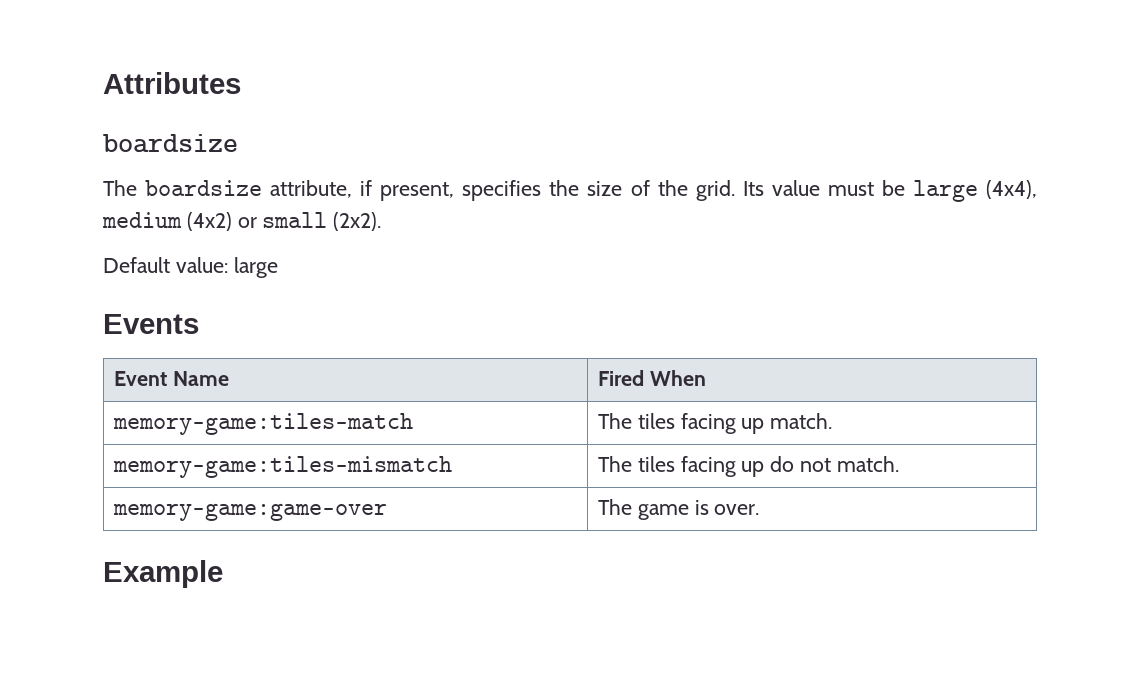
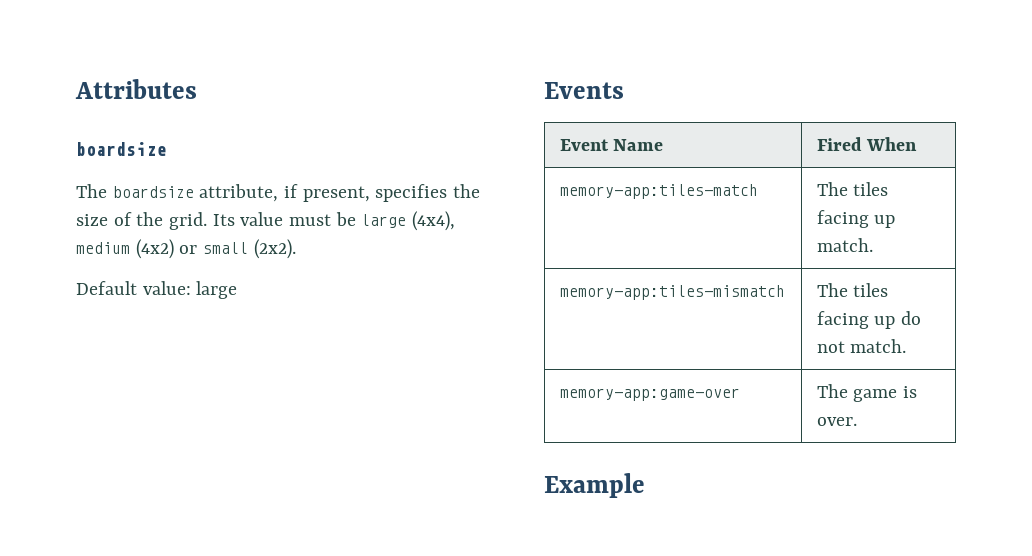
- memory-game:tiles-match | The tiles facing up match.
+ memory-app:tiles-match | The tiles facing up match.
- memory-game:tiles-mismatch | The tiles facing up do not match.
+ memory-app:tiles-mismatch | The tiles facing up do not match.
- memory-game:game-over | The game is over.
+ memory-app:game-over | The game is over.

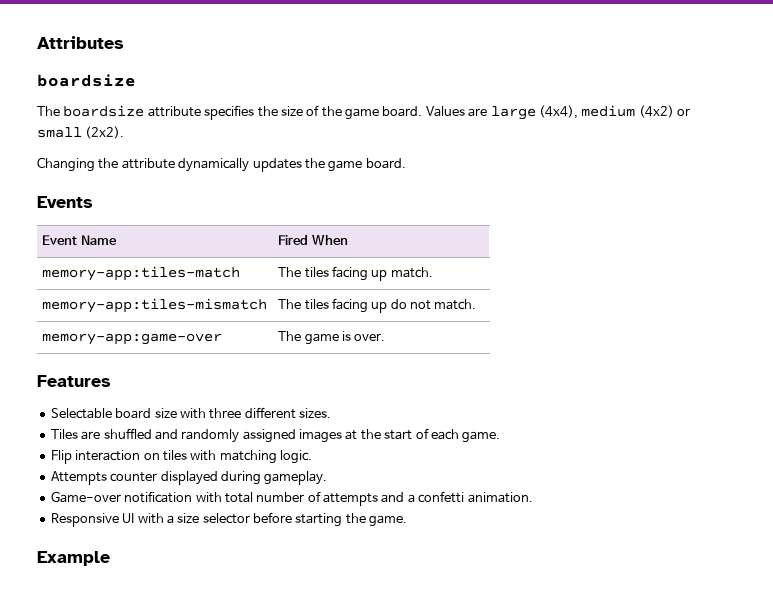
- The boardsize attribute, if present, specifies the size of the grid. Its value must be large (4x4), medium (4x2) or small (2x2).
+ The boardsize attribute specifies the size of the game board. Values are large (4x4), medium (4x2) or small (2x2).
- Default value: large
+ Changing the attribute dynamically updates the game board.
+ Features
+ Selectable board size with three different sizes.
+ Tiles are shuffled and randomly assigned images at the start of each game.
+ Flip interaction on tiles with matching logic.
+ Attempts counter displayed during gameplay.
+ Game-over notification with total number of attempts and a confetti animation.
+ Responsive UI with a size selector before starting the game.

